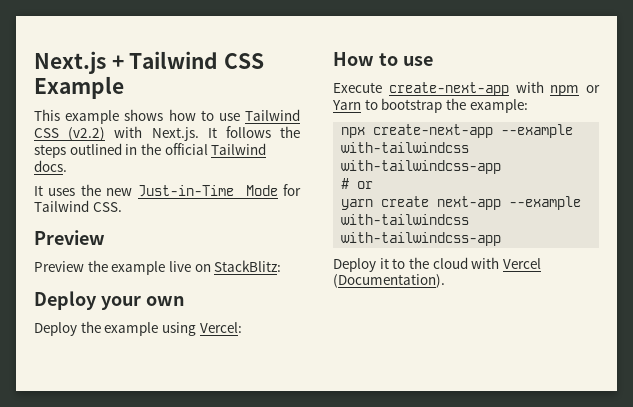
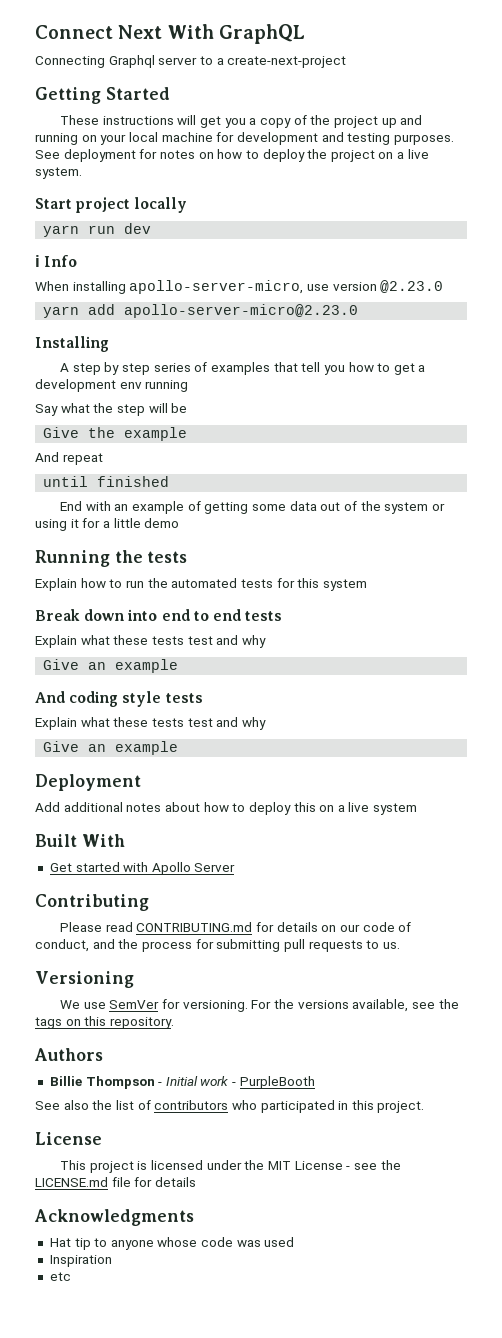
- Next.js + Tailwind CSS Example
- This example shows how to use Tailwind CSS (v2.2) with Next.js. It follows the steps outlined in the official Tailwind docs.
- It uses the new Just-in-Time Mode for Tailwind CSS.
- Preview
- Preview the example live on StackBlitz:
- Deploy your own
- Deploy the example using Vercel:
- How to use
- Execute create-next-app with npm or Yarn to bootstrap the example:
- npx create-next-app --example with-tailwindcss with-tailwindcss-app
- # or
- yarn create next-app --example with-tailwindcss with-tailwindcss-app
- Deploy it to the cloud with Vercel (Documentation).
+ Connect Next With GraphQL
+ Connecting Graphql server to a create-next-project
+ Getting Started
+ These instructions will get you a copy of the project up and running on your local machine for development and testing purposes. See deployment for notes on how to deploy the project on a live system.
+ Start project locally
+ yarn run dev
+ ℹ Info
+ When installing apollo-server-micro, use version @2.23.0
+ yarn add apollo-server-micro@2.23.0
+ Installing
+ A step by step series of examples that tell you how to get a development env running
+ Say what the step will be
+ Give the example
+ And repeat
+ until finished
+ End with an example of getting some data out of the system or using it for a little demo
+ Running the tests
+ Explain how to run the automated tests for this system
+ Break down into end to end tests
+ Explain what these tests test and why
+ Give an example
+ And coding style tests
+ Explain what these tests test and why
+ Give an example
+ Deployment
+ Add additional notes about how to deploy this on a live system
+ Built With
+ Get started with Apollo Server
+ Contributing
+ Please read CONTRIBUTING.md for details on our code of conduct, and the process for submitting pull requests to us.
+ Versioning
+ We use SemVer for versioning. For the versions available, see the tags on this repository.
+ Authors
+ Billie Thompson - Initial work - PurpleBooth
+ See also the list of contributors who participated in this project.
+ License
+ This project is licensed under the MIT License - see the LICENSE.md file for details
+ Acknowledgments
+ Hat tip to anyone whose code was used
+ Inspiration
+ etc

